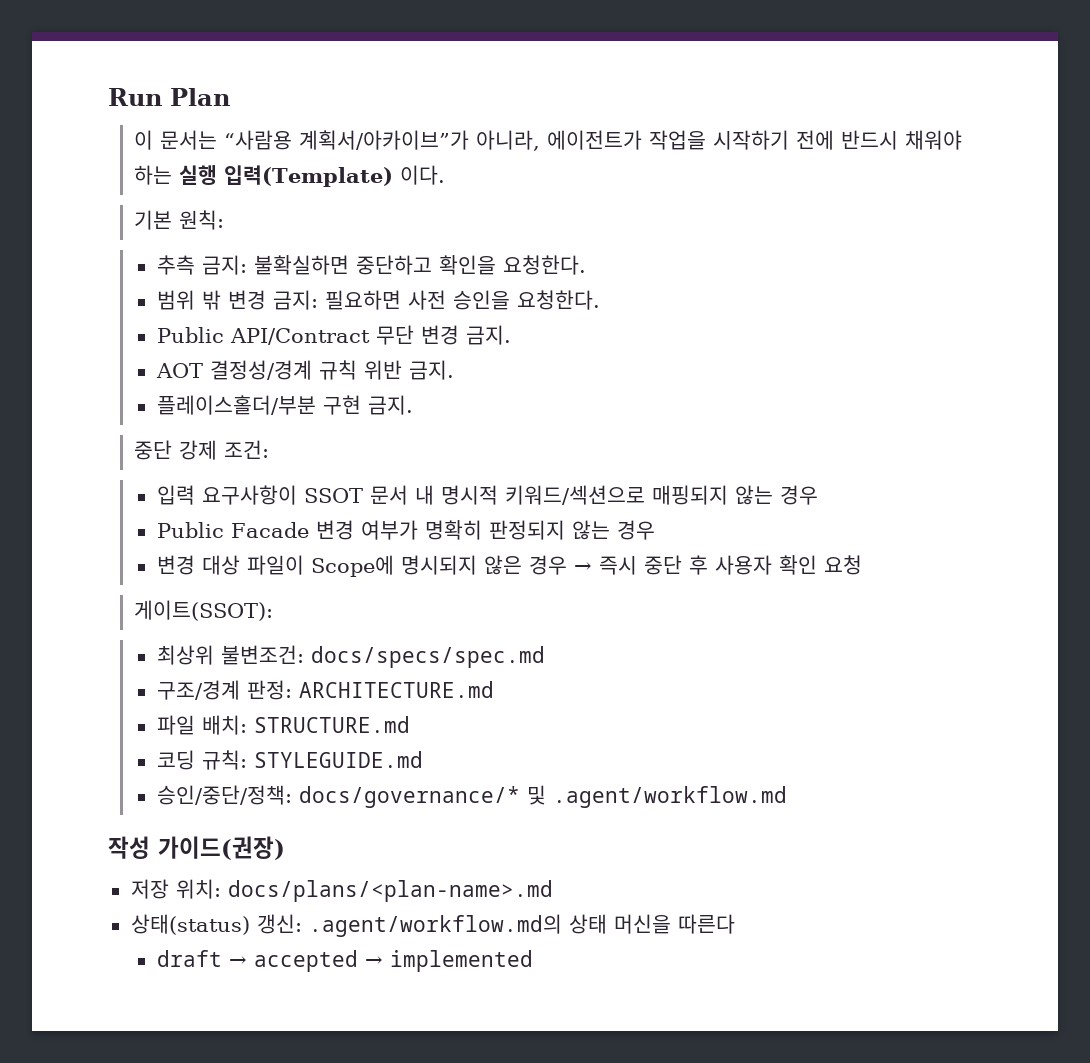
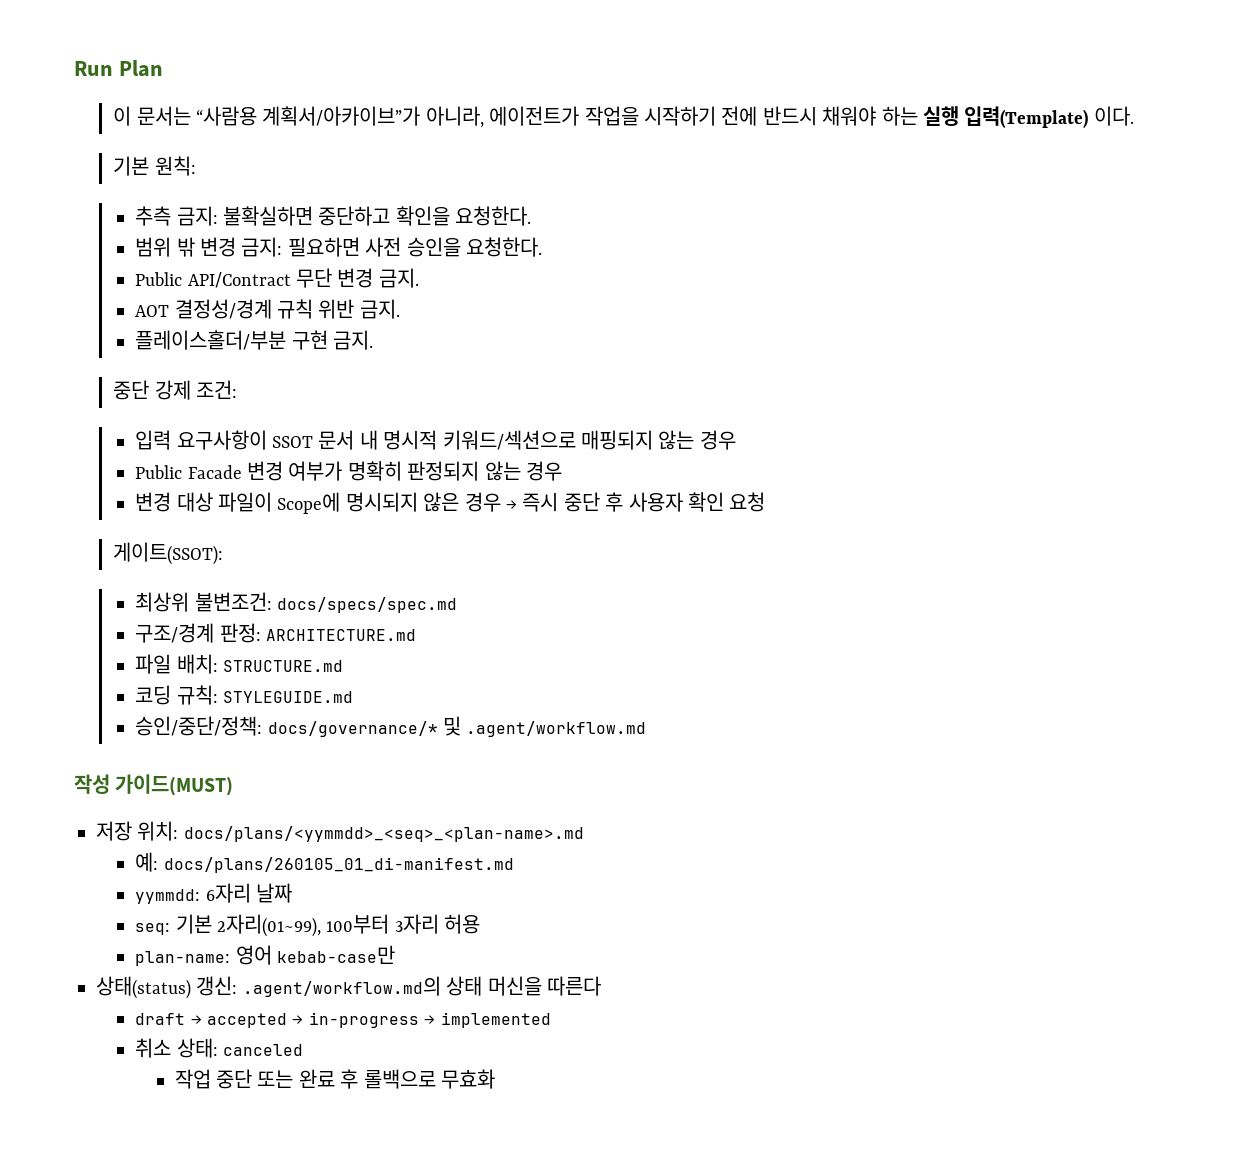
- 작성 가이드(권장)
+ 작성 가이드(MUST)
- 저장 위치: docs/plans/<plan-name>.md
+ 저장 위치: docs/plans/<yymmdd>_<seq>_<plan-name>.md
+ 예: docs/plans/260105_01_di-manifest.md
+ yymmdd: 6자리 날짜
+ seq: 기본 2자리(01~99), 100부터 3자리 허용
+ plan-name: 영어 kebab-case만
- draft → accepted → implemented
+ draft → accepted → in-progress → implemented
+ 취소 상태: canceled
+ 작업 중단 또는 완료 후 롤백으로 무효화

